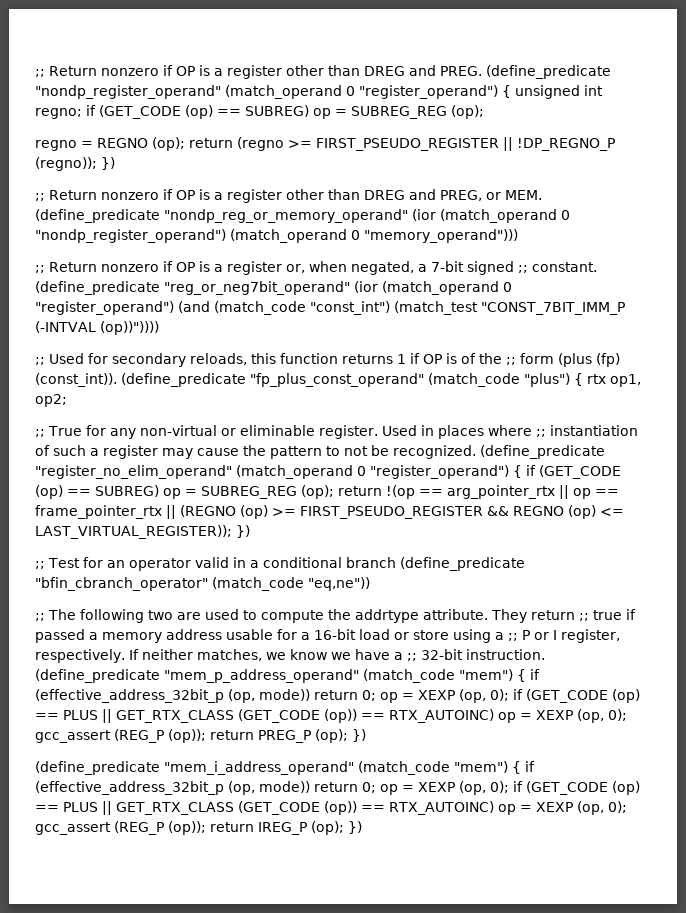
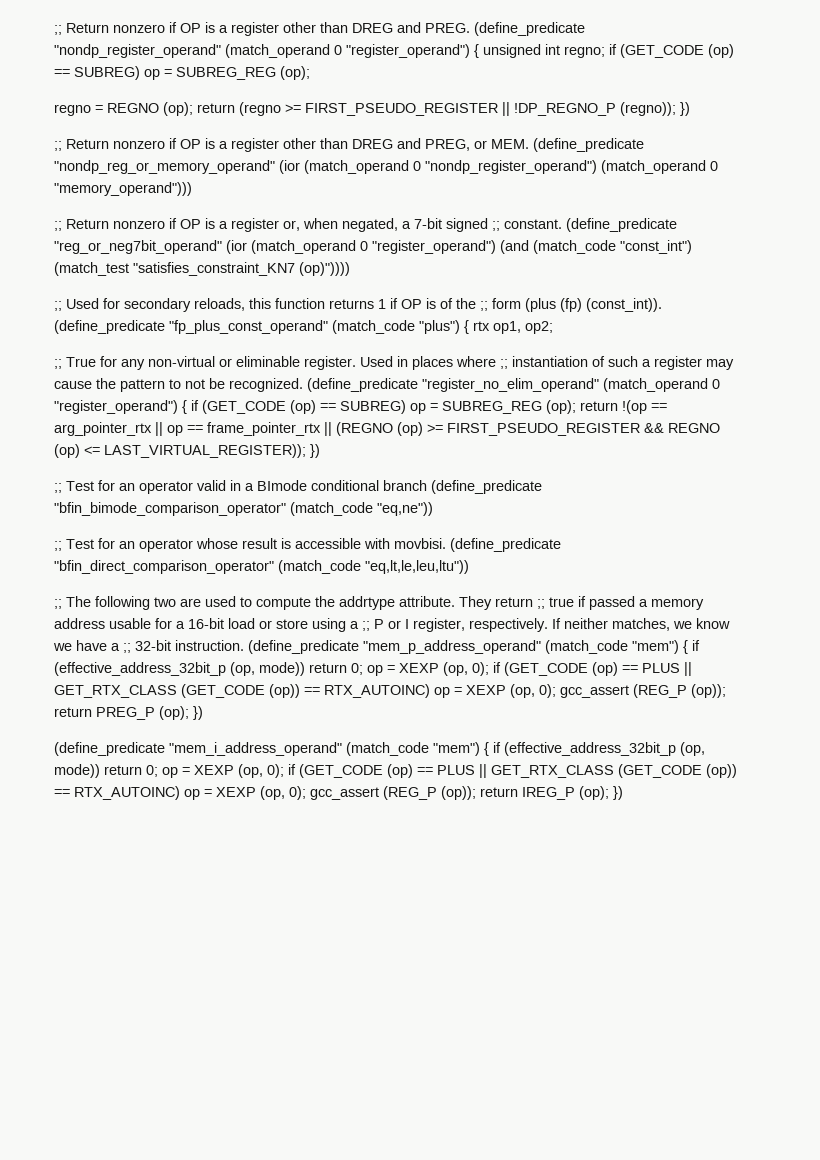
- (define_predicate "reg_or_neg7bit_operand" (ior (match_operand 0 "register_operand") (and (match_code "const_int") (match_test "CONST_7BIT_IMM_P (-INTVAL (op))"))))
+ (define_predicate "reg_or_neg7bit_operand" (ior (match_operand 0 "register_operand") (and (match_code "const_int") (match_test "satisfies_constraint_KN7 (op)"))))
- ;; Test for an operator valid in a conditional branch (define_predicate "bfin_cbranch_operator" (match_code "eq,ne"))
+ ;; Test for an operator valid in a BImode conditional branch (define_predicate "bfin_bimode_comparison_operator" (match_code "eq,ne"))
+ ;; Test for an operator whose result is accessible with movbisi. (define_predicate "bfin_direct_comparison_operator" (match_code "eq,lt,le,leu,ltu"))

